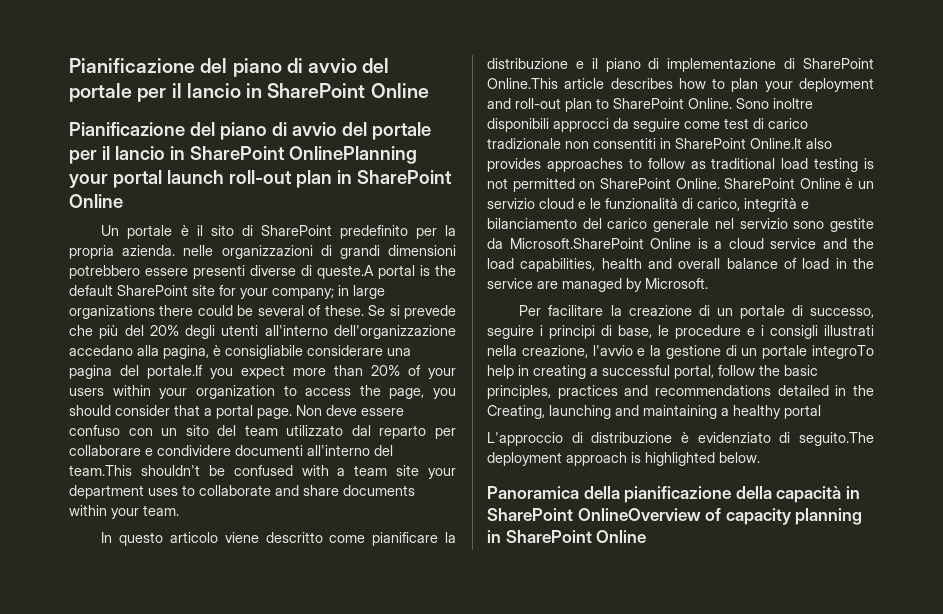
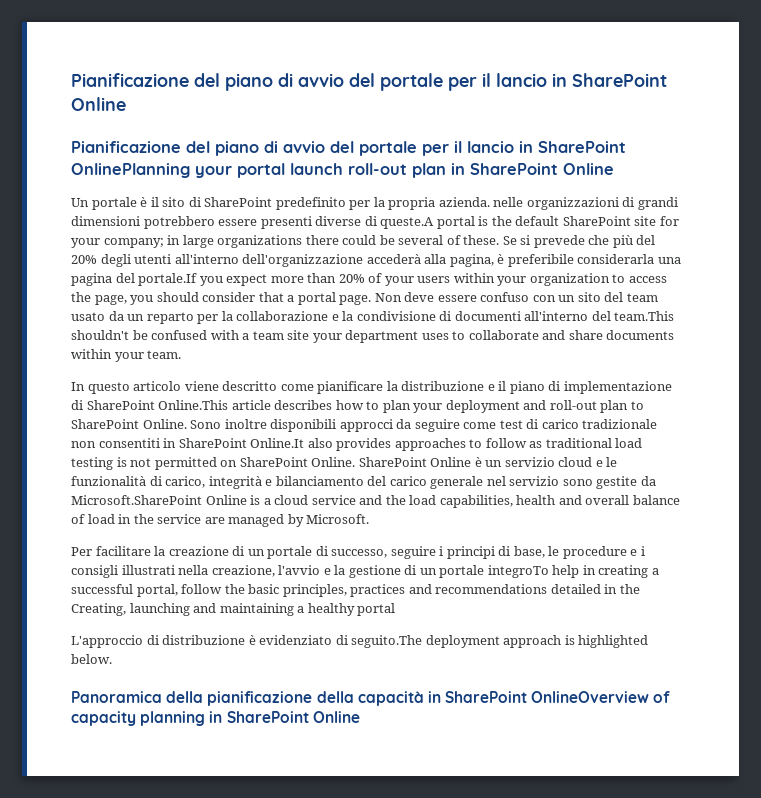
- Se si prevede che più del 20% degli utenti all'interno dell'organizzazione accedano alla pagina, è consigliabile considerare una pagina del portale.If you expect more than 20% of your users within your organization to access the page, you should consider that a portal page.
+ Se si prevede che più del 20% degli utenti all'interno dell'organizzazione accederà alla pagina, è preferibile considerarla una pagina del portale.If you expect more than 20% of your users within your organization to access the page, you should consider that a portal page.
- Non deve essere confuso con un sito del team utilizzato dal reparto per collaborare e condividere documenti all'interno del team.This shouldn't be confused with a team site your department uses to collaborate and share documents within your team.
+ Non deve essere confuso con un sito del team usato da un reparto per la collaborazione e la condivisione di documenti all'interno del team.This shouldn't be confused with a team site your department uses to collaborate and share documents within your team.

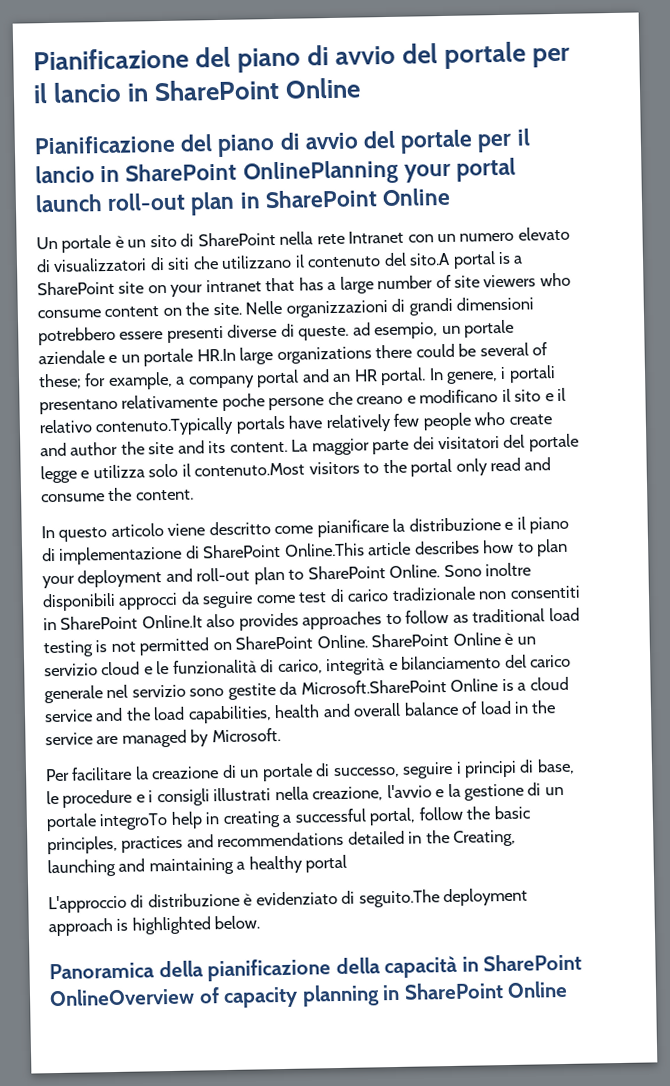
- Un portale è il sito di SharePoint predefinito per la propria azienda. nelle organizzazioni di grandi dimensioni potrebbero essere presenti diverse di queste.A portal is the default SharePoint site for your company; in large organizations there could be several of these. Se si prevede che più del 20% degli utenti all'interno dell'organizzazione accederà alla pagina, è preferibile considerarla una pagina del portale.If you expect more than 20% of your users within your organization to access the page, you should consider that a portal page. Non deve essere confuso con un sito del team usato da un reparto per la collaborazione e la condivisione di documenti all'interno del team.This shouldn't be confused with a team site your department uses to collaborate and share documents within your team.
+ Un portale è un sito di SharePoint nella rete Intranet con un numero elevato di visualizzatori di siti che utilizzano il contenuto del sito.A portal is a SharePoint site on your intranet that has a large number of site viewers who consume content on the site. Nelle organizzazioni di grandi dimensioni potrebbero essere presenti diverse di queste. ad esempio, un portale aziendale e un portale HR.In large organizations there could be several of these; for example, a company portal and an HR portal. In genere, i portali presentano relativamente poche persone che creano e modificano il sito e il relativo contenuto.Typically portals have relatively few people who create and author the site and its content. La maggior parte dei visitatori del portale legge e utilizza solo il contenuto.Most visitors to the portal only read and consume the content.

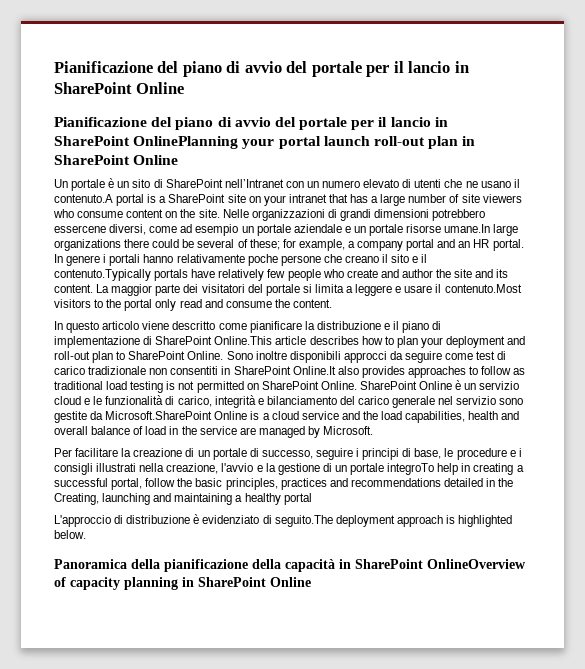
- Un portale è un sito di SharePoint nella rete Intranet con un numero elevato di visualizzatori di siti che utilizzano il contenuto del sito.A portal is a SharePoint site on your intranet that has a large number of site viewers who consume content on the site.
+ Un portale è un sito di SharePoint nell’Intranet con un numero elevato di utenti che ne usano il contenuto.A portal is a SharePoint site on your intranet that has a large number of site viewers who consume content on the site.
- Nelle organizzazioni di grandi dimensioni potrebbero essere presenti diverse di queste. ad esempio, un portale aziendale e un portale HR.In large organizations there could be several of these; for example, a company portal and an HR portal.
+ Nelle organizzazioni di grandi dimensioni potrebbero essercene diversi, come ad esempio un portale aziendale e un portale risorse umane.In large organizations there could be several of these; for example, a company portal and an HR portal.
- In genere, i portali presentano relativamente poche persone che creano e modificano il sito e il relativo contenuto.Typically portals have relatively few people who create and author the site and its content.
+ In genere i portali hanno relativamente poche persone che creano il sito e il contenuto.Typically portals have relatively few people who create and author the site and its content.
- La maggior parte dei visitatori del portale legge e utilizza solo il contenuto.Most visitors to the portal only read and consume the content.
+ La maggior parte dei visitatori del portale si limita a leggere e usare il contenuto.Most visitors to the portal only read and consume the content.

